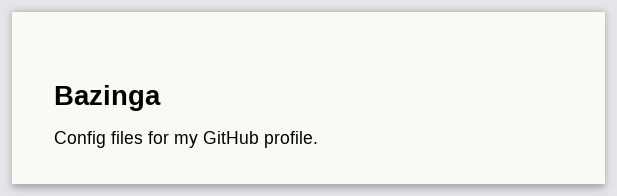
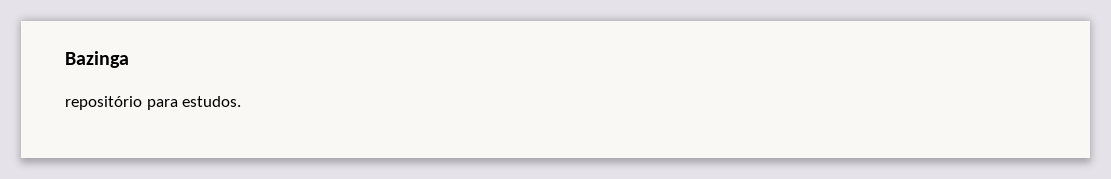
- Config files for my GitHub profile.
+ repositório para estudos.

